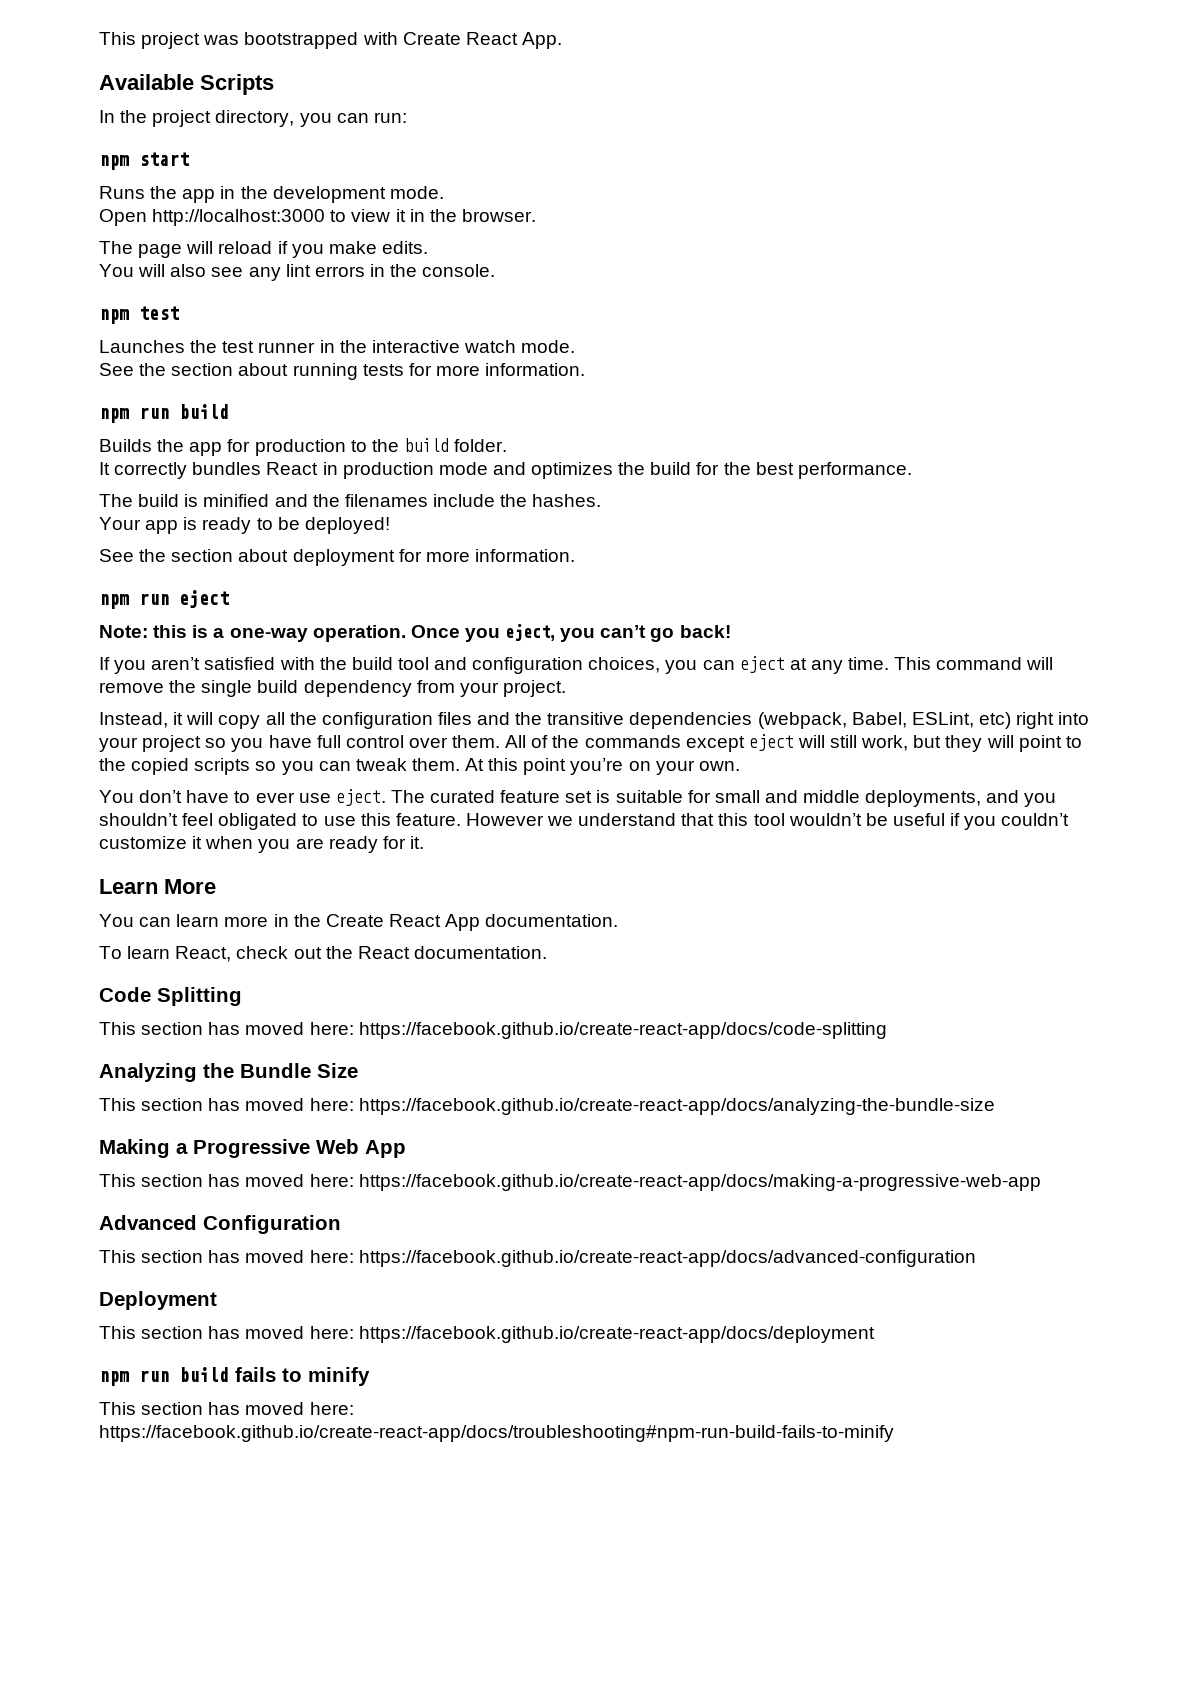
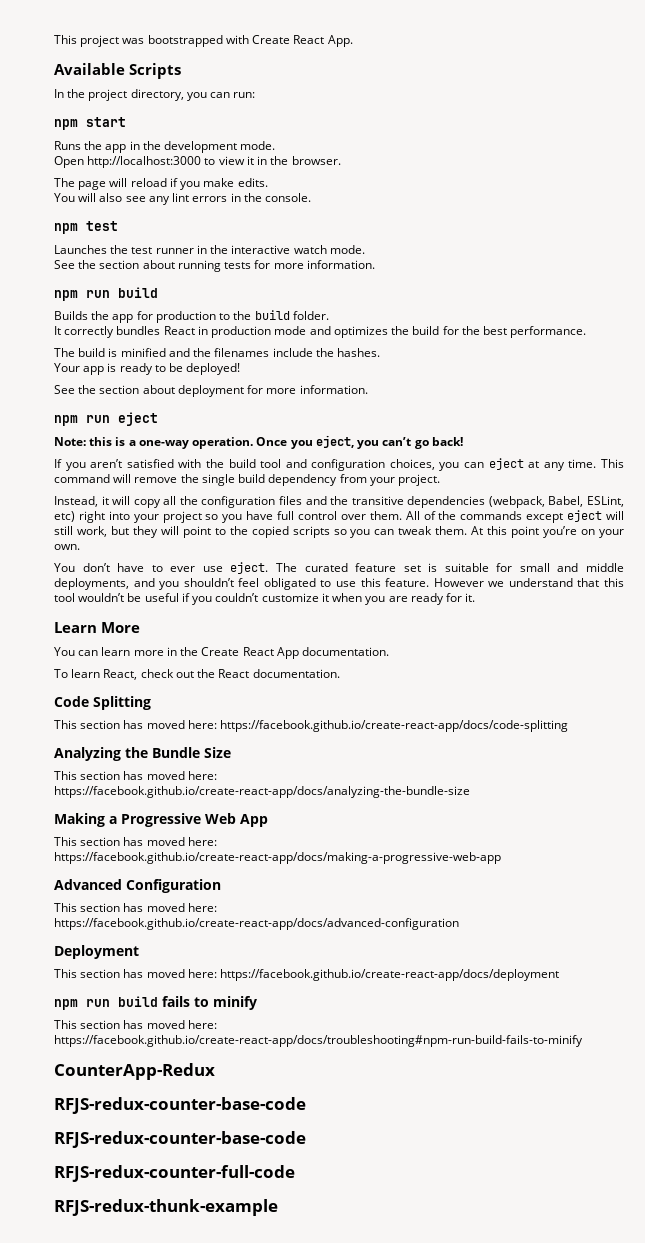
+ CounterApp-Redux
+ RFJS-redux-counter-base-code
+ RFJS-redux-counter-base-code
+ RFJS-redux-counter-full-code
+ RFJS-redux-thunk-example

